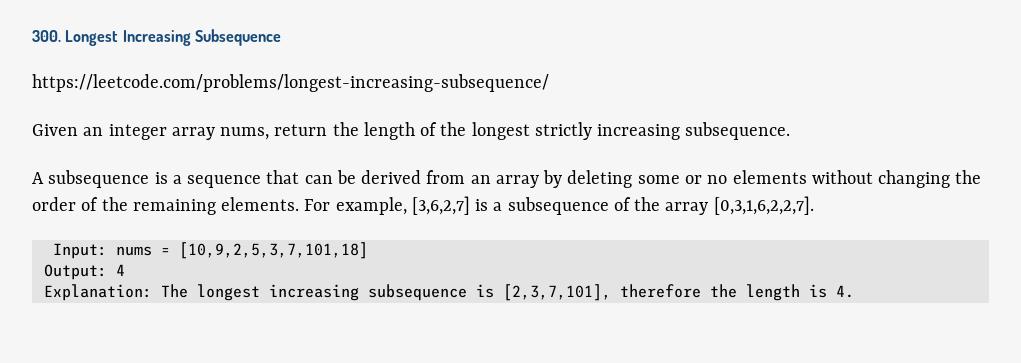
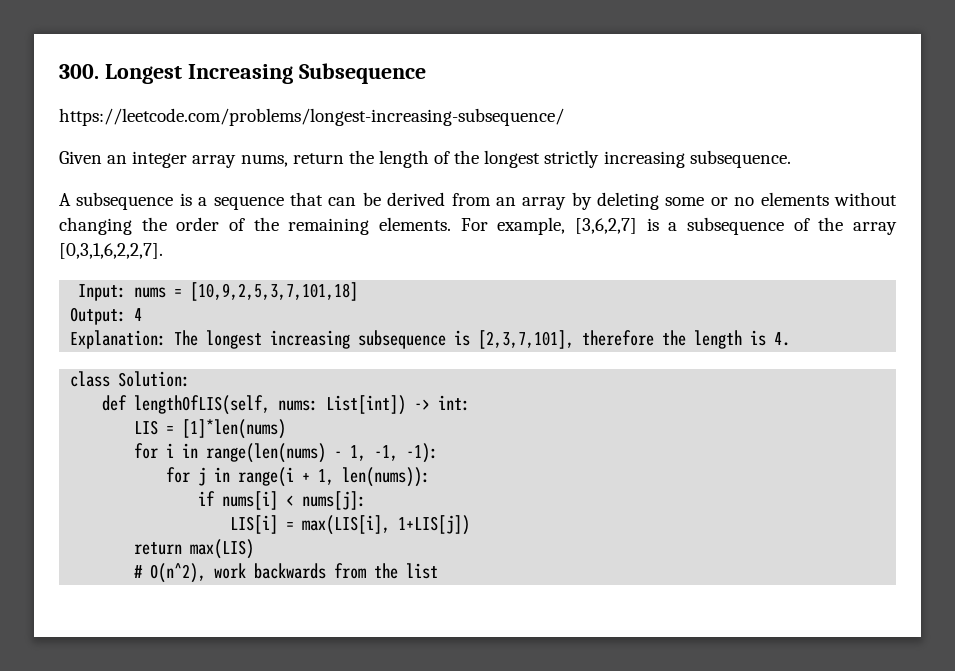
+ class Solution:
+ def lengthOfLIS(self, nums: List[int]) -> int:
+ LIS = [1]*len(nums)
+ for i in range(len(nums) - 1, -1, -1):
+ for j in range(i + 1, len(nums)):
+ if nums[i] < nums[j]:
+ LIS[i] = max(LIS[i], 1+LIS[j])
+ return max(LIS)
+ # O(n^2), work backwards from the list

